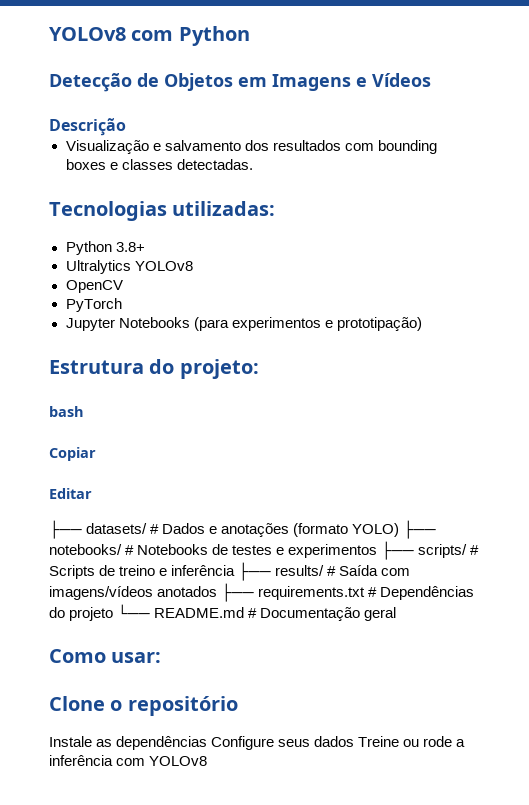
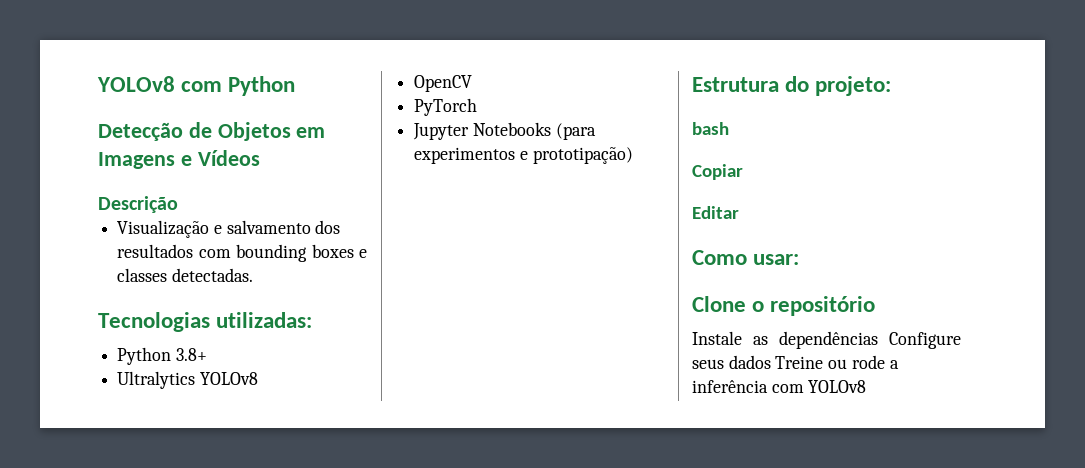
- ├── datasets/ # Dados e anotações (formato YOLO) ├── notebooks/ # Notebooks de testes e experimentos ├── scripts/ # Scripts de treino e inferência ├── results/ # Saída com imagens/vídeos anotados ├── requirements.txt # Dependências do projeto └── README.md # Documentação geral

